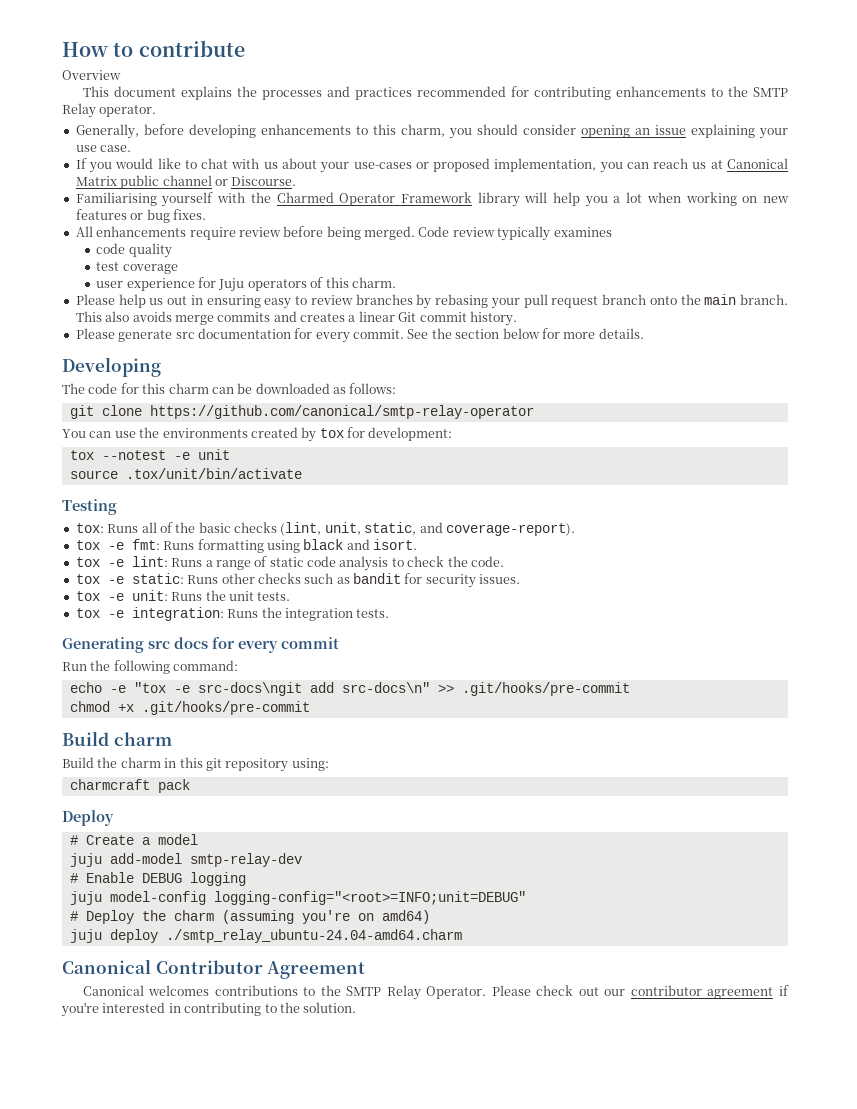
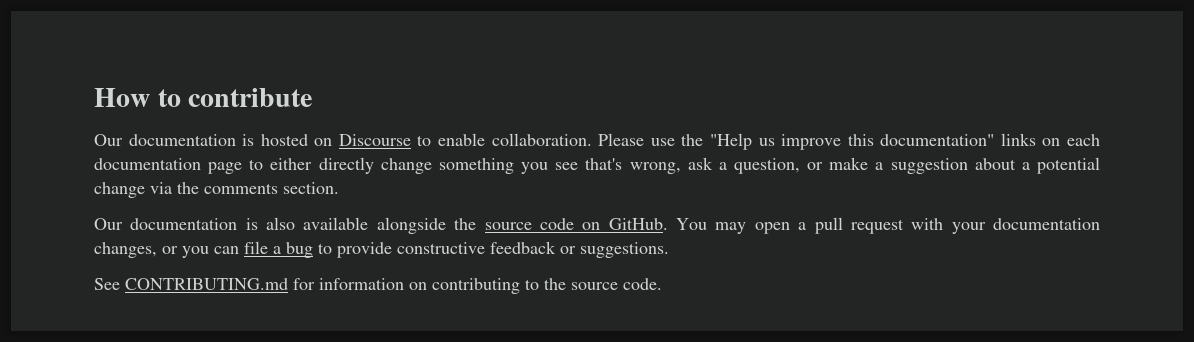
- Overview
- This document explains the processes and practices recommended for contributing enhancements to the SMTP Relay operator.
- Generally, before developing enhancements to this charm, you should consider opening an issue explaining your use case.
- If you would like to chat with us about your use-cases or proposed implementation, you can reach us at Canonical Matrix public channel or Discourse.
- Familiarising yourself with the Charmed Operator Framework library will help you a lot when working on new features or bug fixes.
- All enhancements require review before being merged. Code review typically examines
- code quality
- test coverage
- user experience for Juju operators of this charm.
- Please help us out in ensuring easy to review branches by rebasing your pull request branch onto the main branch. This also avoids merge commits and creates a linear Git commit history.
- Please generate src documentation for every commit. See the section below for more details.
- Developing
- The code for this charm can be downloaded as follows:
- git clone https://github.com/canonical/smtp-relay-operator
- You can use the environments created by tox for development:
- tox --notest -e unit
- source .tox/unit/bin/activate
- Testing
- tox: Runs all of the basic checks (lint, unit, static, and coverage-report).
- tox -e fmt: Runs formatting using black and isort.
- tox -e lint: Runs a range of static code analysis to check the code.
- tox -e static: Runs other checks such as bandit for security issues.
- tox -e unit: Runs the unit tests.
- tox -e integration: Runs the integration tests.
- Generating src docs for every commit
- Run the following command:
- echo -e "tox -e src-docs\ngit add src-docs\n" >> .git/hooks/pre-commit
- chmod +x .git/hooks/pre-commit
- Build charm
- Build the charm in this git repository using:
- charmcraft pack
- Deploy
- # Create a model
- juju add-model smtp-relay-dev
- # Enable DEBUG logging
- juju model-config logging-config="<root>=INFO;unit=DEBUG"
- # Deploy the charm (assuming you're on amd64)
- juju deploy ./smtp_relay_ubuntu-24.04-amd64.charm
- Canonical Contributor Agreement
- Canonical welcomes contributions to the SMTP Relay Operator. Please check out our contributor agreement if you're interested in contributing to the solution.
+ Our documentation is hosted on Discourse to enable collaboration. Please use the "Help us improve this documentation" links on each documentation page to either directly change something you see that's wrong, ask a question, or make a suggestion about a potential change via the comments section.
+ Our documentation is also available alongside the source code on GitHub. You may open a pull request with your documentation changes, or you can file a bug to provide constructive feedback or suggestions.
+ See CONTRIBUTING.md for information on contributing to the source code.

